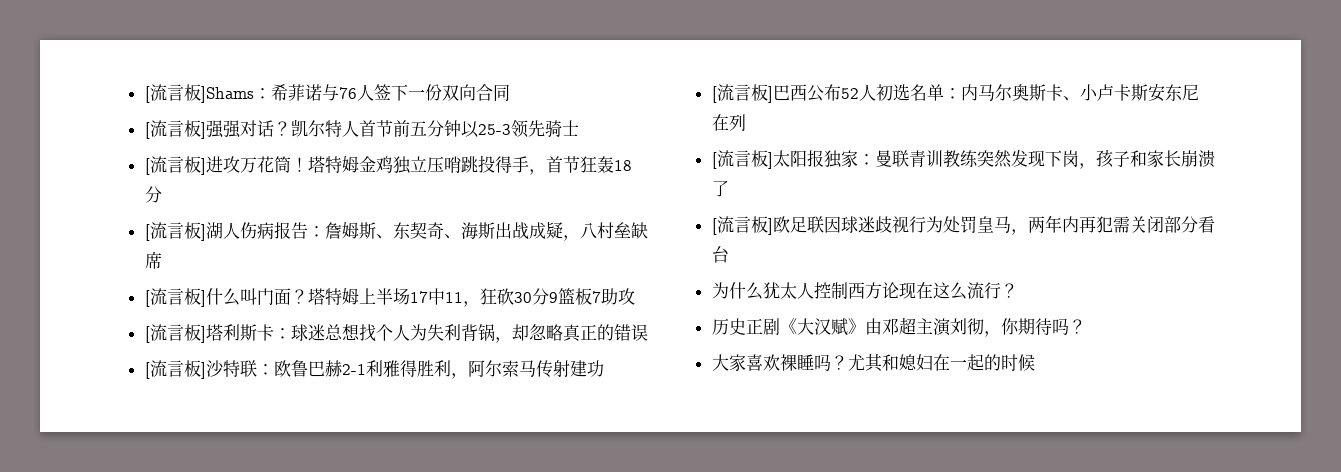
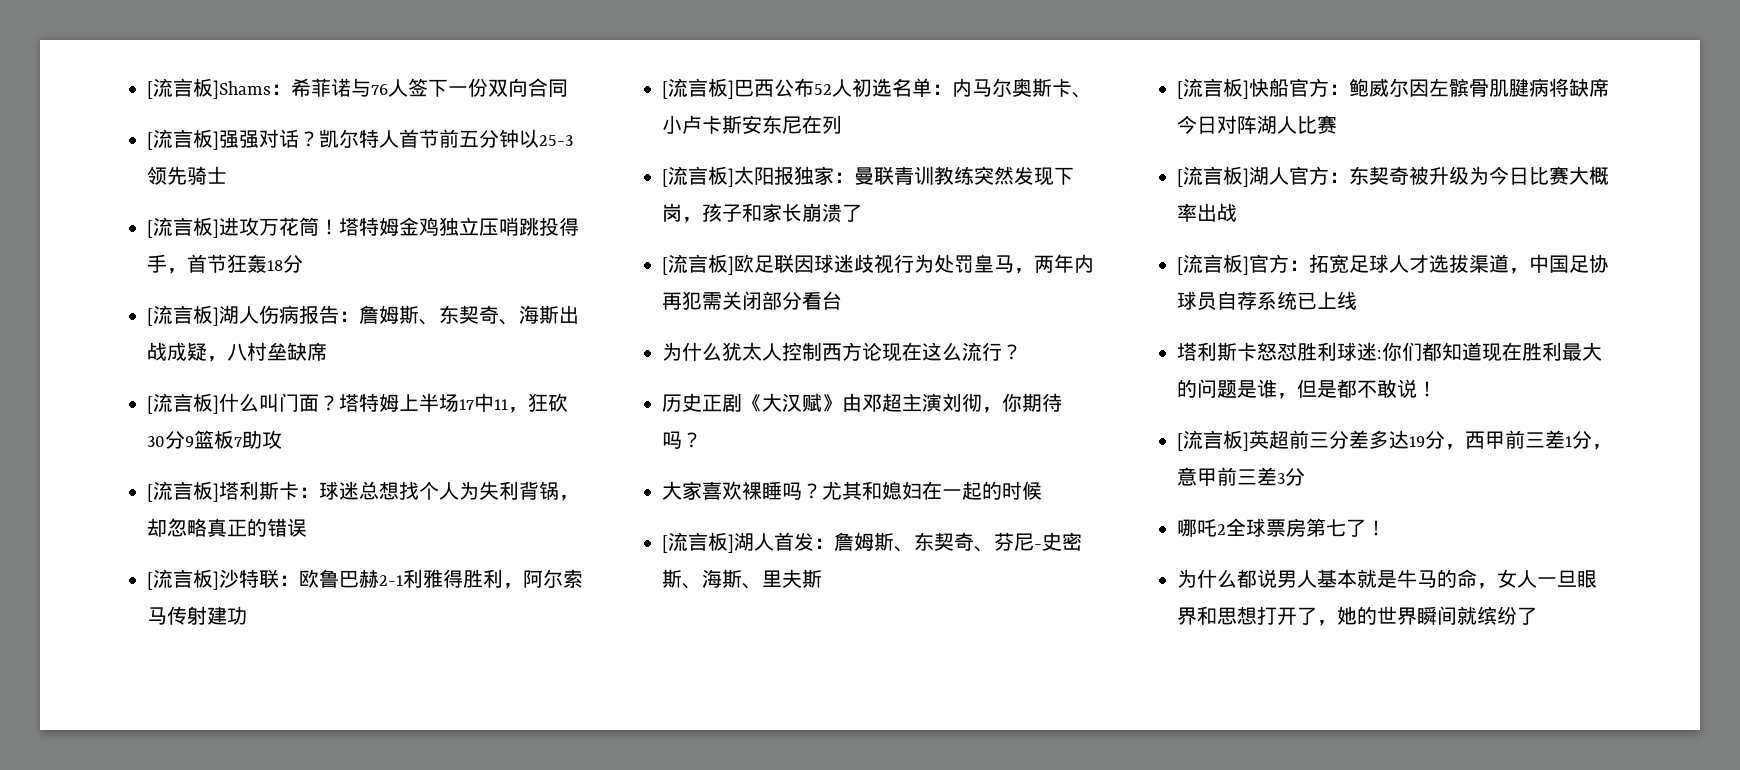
+ [流言板]湖人首发：詹姆斯、东契奇、芬尼-史密斯、海斯、里夫斯
+ [流言板]快船官方：鲍威尔因左髌骨肌腱病将缺席今日对阵湖人比赛
+ [流言板]湖人官方：东契奇被升级为今日比赛大概率出战
+ [流言板]官方：拓宽足球人才选拔渠道，中国足协球员自荐系统已上线
+ 塔利斯卡怒怼胜利球迷:你们都知道现在胜利最大的问题是谁，但是都不敢说！
+ [流言板]英超前三分差多达19分，西甲前三差1分，意甲前三差3分
+ 哪吒2全球票房第七了！
+ 为什么都说男人基本就是牛马的命，女人一旦眼界和思想打开了，她的世界瞬间就缤纷了

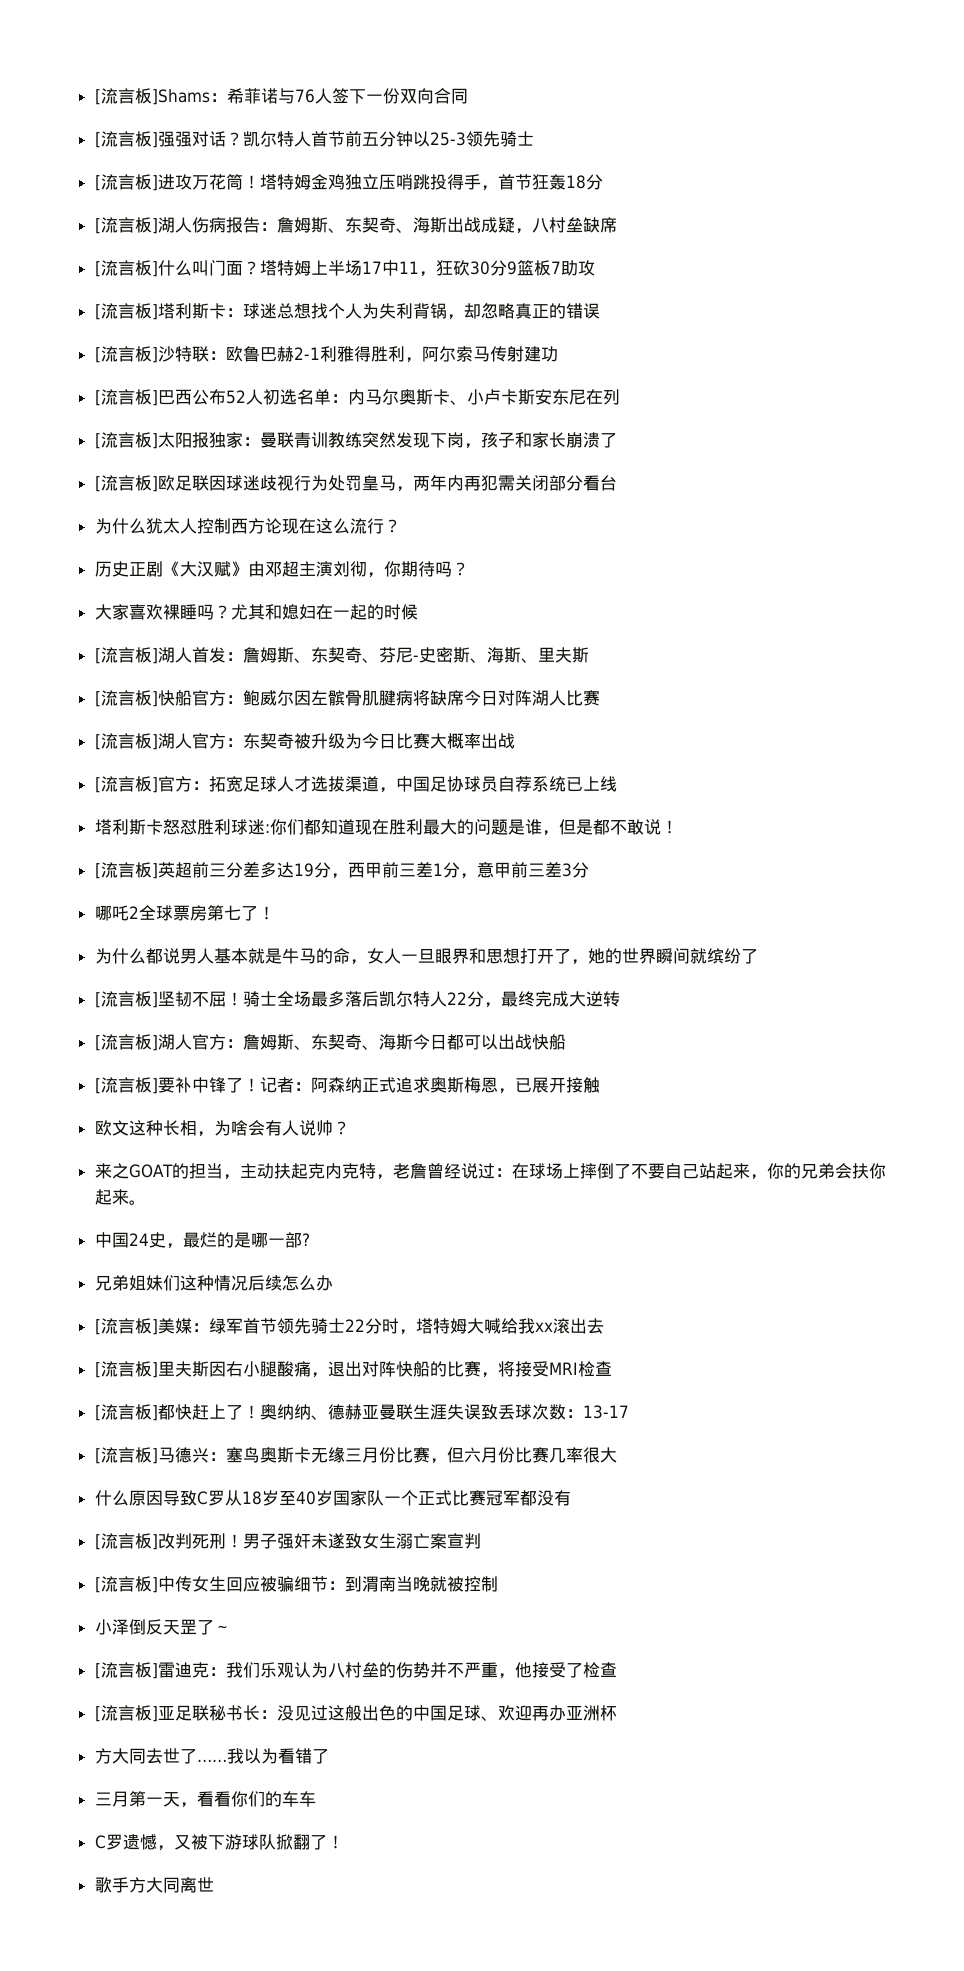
+ [流言板]坚韧不屈！骑士全场最多落后凯尔特人22分，最终完成大逆转
+ [流言板]湖人官方：詹姆斯、东契奇、海斯今日都可以出战快船
+ [流言板]要补中锋了！记者：阿森纳正式追求奥斯梅恩，已展开接触
+ 欧文这种长相，为啥会有人说帅？
+ 来之GOAT的担当，主动扶起克内克特，老詹曾经说过：在球场上摔倒了不要自己站起来，你的兄弟会扶你起来。
+ 中国24史，最烂的是哪一部?
+ 兄弟姐妹们这种情况后续怎么办
+ [流言板]美媒：绿军首节领先骑士22分时，塔特姆大喊给我xx滚出去
+ [流言板]里夫斯因右小腿酸痛，退出对阵快船的比赛，将接受MRI检查
+ [流言板]都快赶上了！奥纳纳、德赫亚曼联生涯失误致丢球次数：13-17
+ [流言板]马德兴：塞鸟奥斯卡无缘三月份比赛，但六月份比赛几率很大
+ 什么原因导致C罗从18岁至40岁国家队一个正式比赛冠军都没有
+ [流言板]改判死刑！男子强奸未遂致女生溺亡案宣判
+ [流言板]中传女生回应被骗细节：到渭南当晚就被控制
+ 小泽倒反天罡了～
+ [流言板]雷迪克：我们乐观认为八村垒的伤势并不严重，他接受了检查
+ [流言板]亚足联秘书长：没见过这般出色的中国足球、欢迎再办亚洲杯
+ 方大同去世了……我以为看错了
+ 三月第一天，看看你们的车车
+ C罗遗憾，又被下游球队掀翻了！
+ 歌手方大同离世

